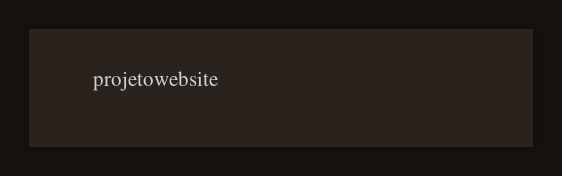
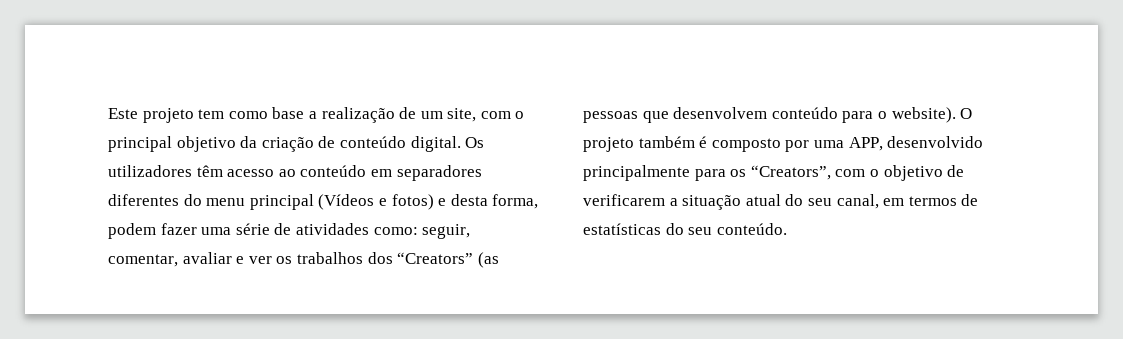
- projetowebsite
+ Este projeto tem como base a realização de um site, com o principal objetivo da criação de conteúdo digital. Os utilizadores têm acesso ao conteúdo em separadores diferentes do menu principal (Vídeos e fotos) e desta forma, podem fazer uma série de atividades como: seguir, comentar, avaliar e ver os trabalhos dos “Creators” (as pessoas que desenvolvem conteúdo para o website). O projeto também é composto por uma APP, desenvolvido principalmente para os “Creators”, com o objetivo de verificarem a situação atual do seu canal, em termos de estatísticas do seu conteúdo.

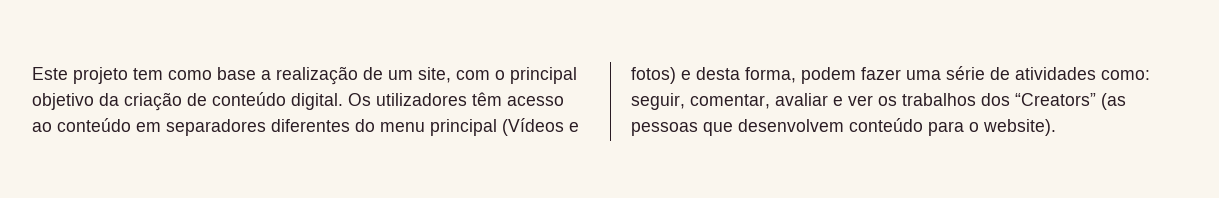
- O projeto também é composto por uma APP, desenvolvido principalmente para os “Creators”, com o objetivo de verificarem a situação atual do seu canal, em termos de estatísticas do seu conteúdo.

